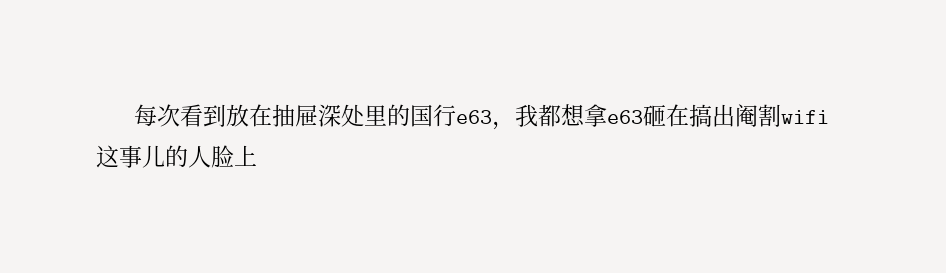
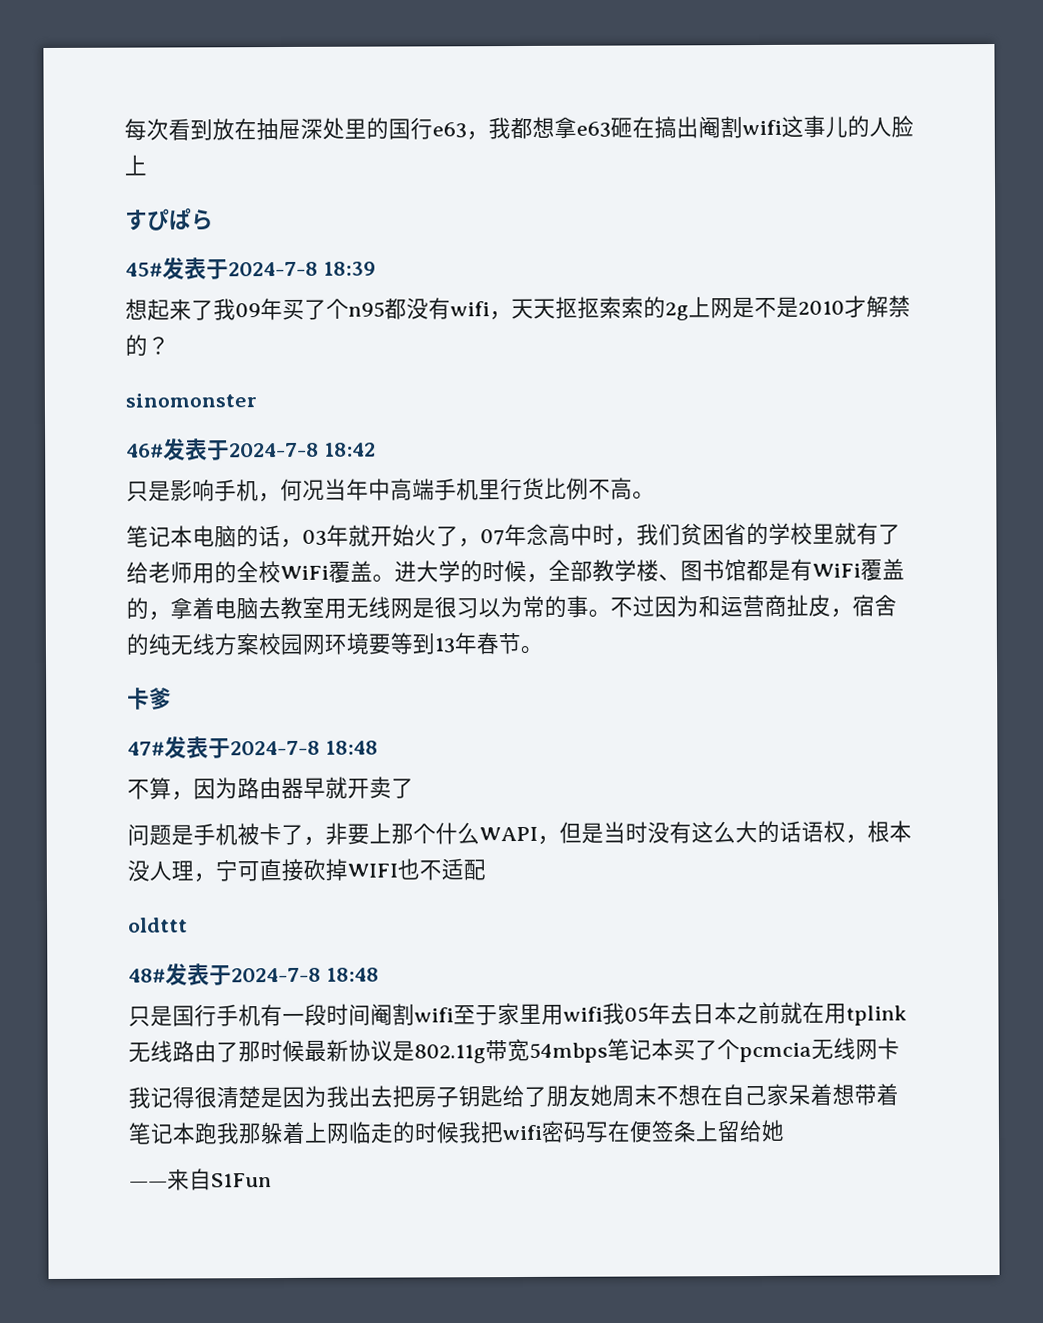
+ すぴぱら
+ 45#发表于2024-7-8 18:39
+ 想起来了我09年买了个n95都没有wifi，天天抠抠索索的2g上网是不是2010才解禁的？
+ sinomonster
+ 46#发表于2024-7-8 18:42
+ 只是影响手机，何况当年中高端手机里行货比例不高。
+ 笔记本电脑的话，03年就开始火了，07年念高中时，我们贫困省的学校里就有了给老师用的全校WiFi覆盖。进大学的时候，全部教学楼、图书馆都是有WiFi覆盖的，拿着电脑去教室用无线网是很习以为常的事。不过因为和运营商扯皮，宿舍的纯无线方案校园网环境要等到13年春节。
+ 卡爹
+ 47#发表于2024-7-8 18:48
+ 不算，因为路由器早就开卖了
+ 问题是手机被卡了，非要上那个什么WAPI，但是当时没有这么大的话语权，根本没人理，宁可直接砍掉WIFI也不适配
+ oldttt
+ 48#发表于2024-7-8 18:48
+ 只是国行手机有一段时间阉割wifi至于家里用wifi我05年去日本之前就在用tplink无线路由了那时候最新协议是802.11g带宽54mbps笔记本买了个pcmcia无线网卡
+ 我记得很清楚是因为我出去把房子钥匙给了朋友她周末不想在自己家呆着想带着笔记本跑我那躲着上网临走的时候我把wifi密码写在便签条上留给她
+ ——来自S1Fun

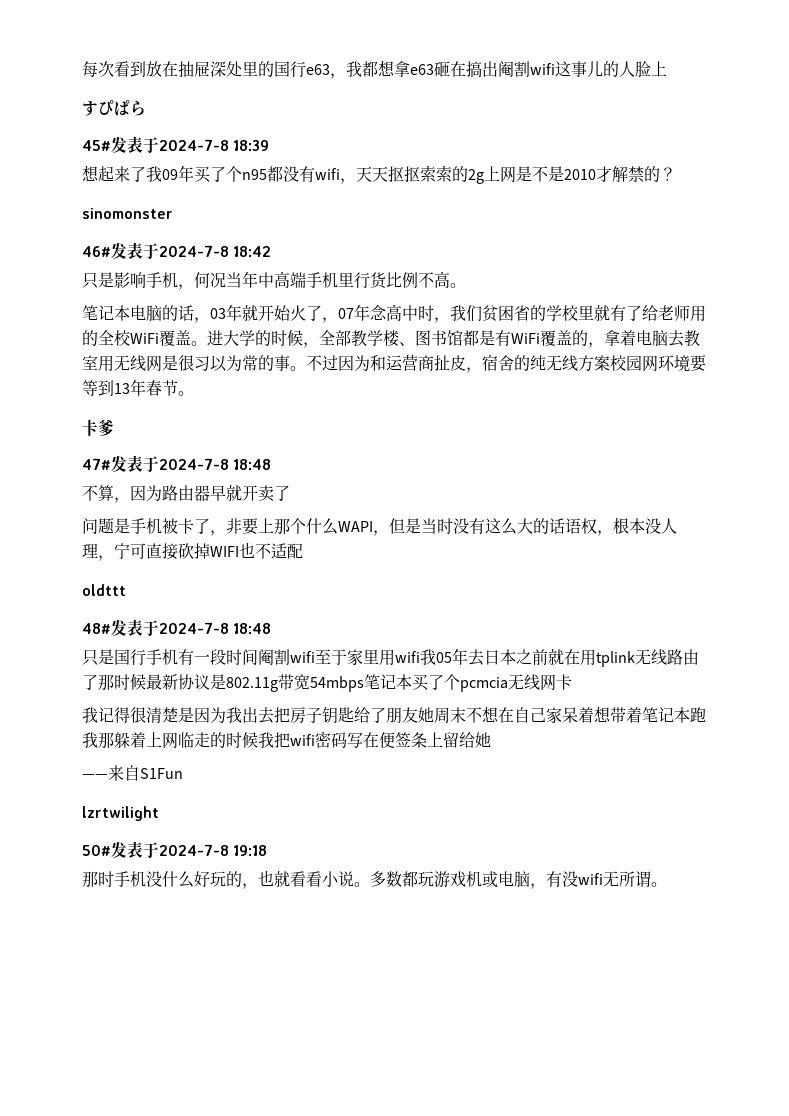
+ lzrtwilight
+ 50#发表于2024-7-8 19:18
+ 那时手机没什么好玩的，也就看看小说。多数都玩游戏机或电脑，有没wifi无所谓。

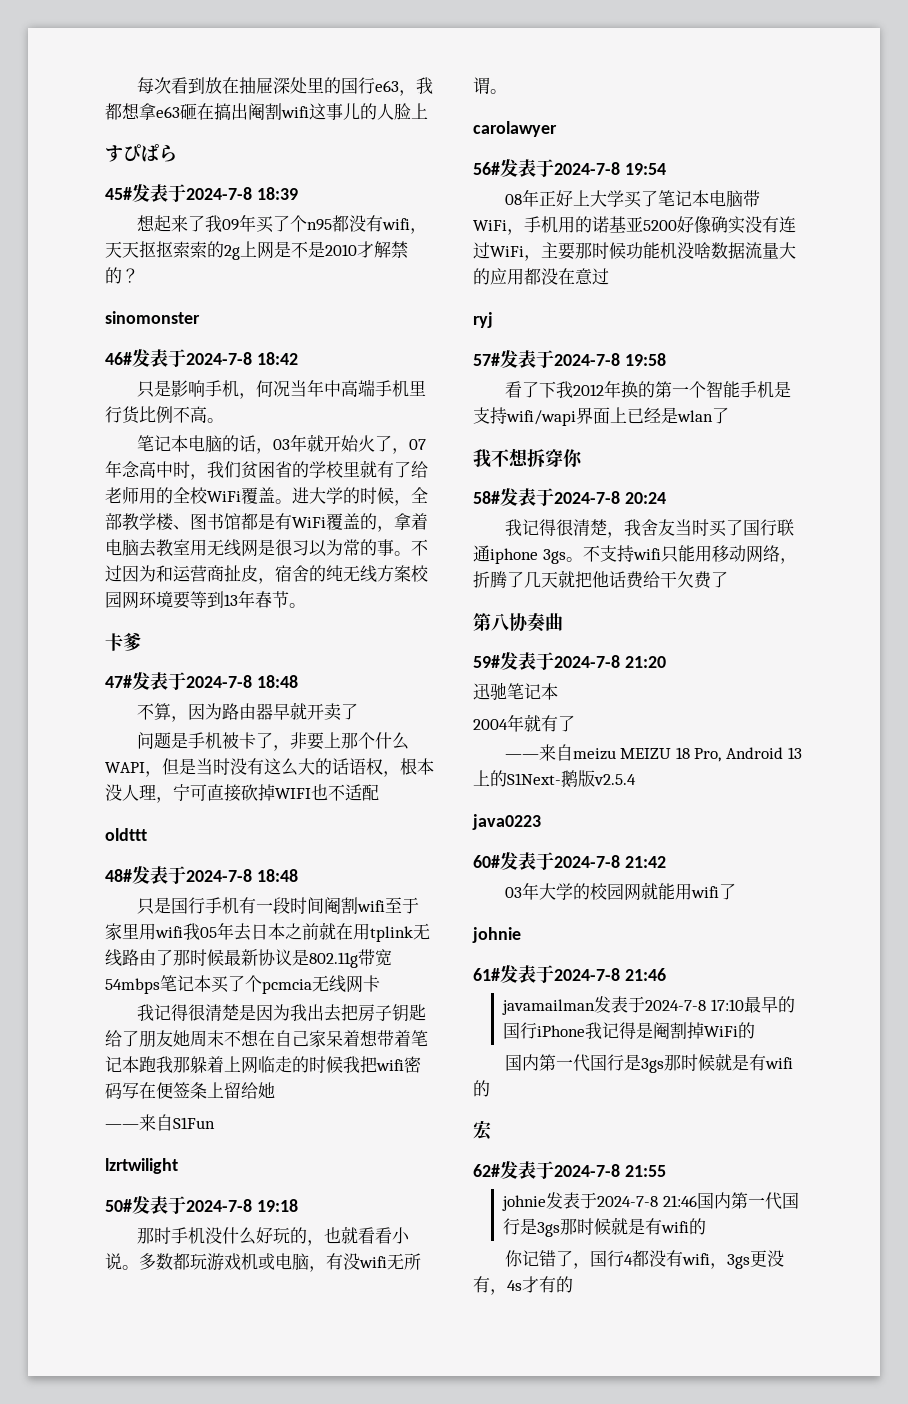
+ carolawyer
+ 56#发表于2024-7-8 19:54
+ 08年正好上大学买了笔记本电脑带WiFi，手机用的诺基亚5200好像确实没有连过WiFi，主要那时候功能机没啥数据流量大的应用都没在意过
+ ryj
+ 57#发表于2024-7-8 19:58
+ 看了下我2012年换的第一个智能手机是支持wifi/wapi界面上已经是wlan了
+ 我不想拆穿你
+ 58#发表于2024-7-8 20:24
+ 我记得很清楚，我舍友当时买了国行联通iphone 3gs。不支持wifi只能用移动网络，折腾了几天就把他话费给干欠费了
+ 第八协奏曲
+ 59#发表于2024-7-8 21:20
+ 迅驰笔记本
+ 2004年就有了
+ ——来自meizu MEIZU 18 Pro, Android 13上的S1Next-鹅版v2.5.4
+ java0223
+ 60#发表于2024-7-8 21:42
+ 03年大学的校园网就能用wifi了
+ johnie
+ 61#发表于2024-7-8 21:46
+ javamailman发表于2024-7-8 17:10最早的国行iPhone我记得是阉割掉WiFi的
+ 国内第一代国行是3gs那时候就是有wifi的
+ 宏
+ 62#发表于2024-7-8 21:55
+ johnie发表于2024-7-8 21:46国内第一代国行是3gs那时候就是有wifi的
+ 你记错了，国行4都没有wifi，3gs更没有，4s才有的

